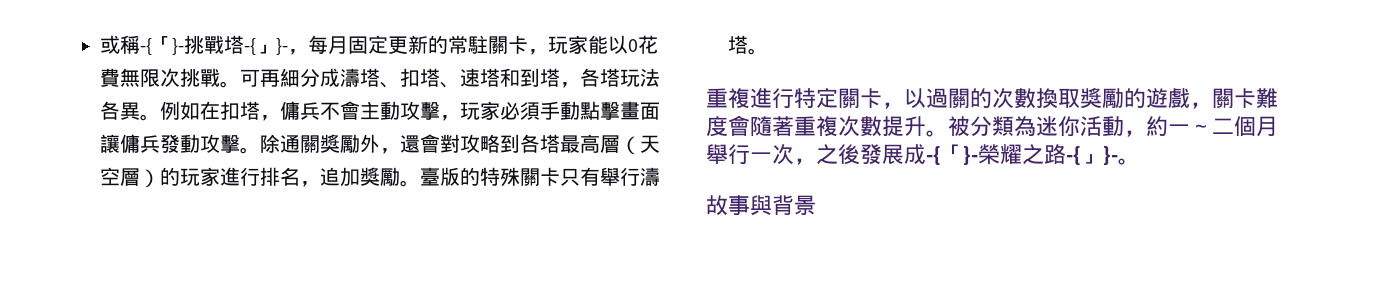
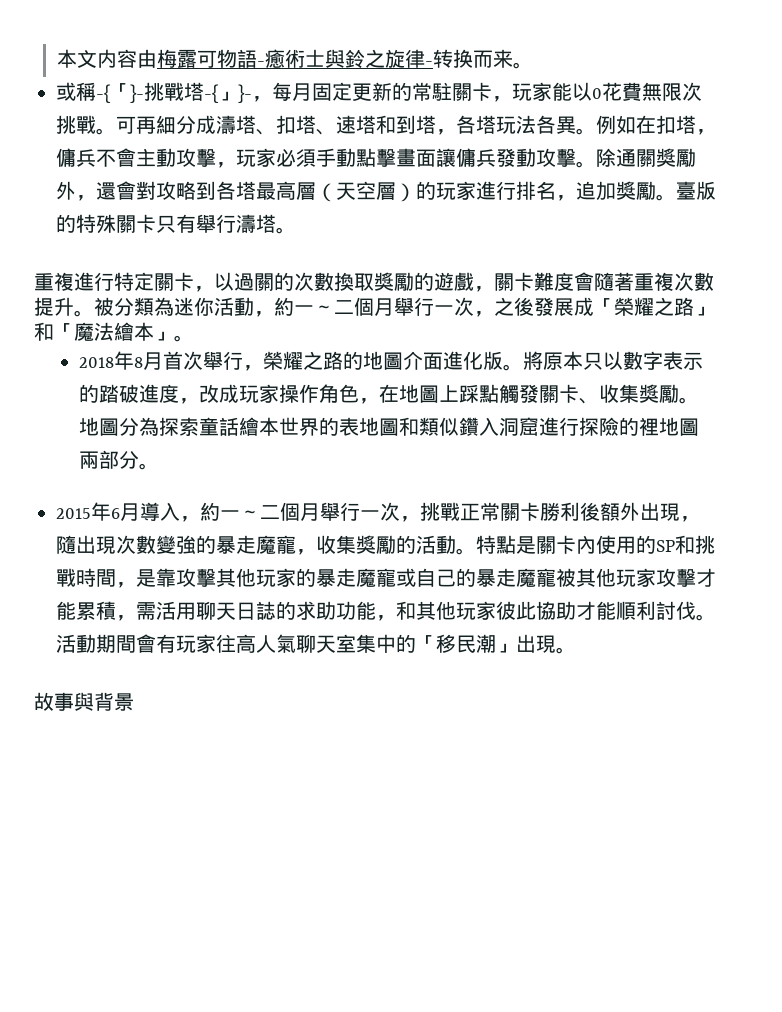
+ 本文内容由梅露可物語-癒術士與鈴之旋律-转换而来。
- 被分類為迷你活動，約一～二個月舉行一次，之後發展成-{「}-榮耀之路-{」}-。
+ 被分類為迷你活動，約一～二個月舉行一次，之後發展成「榮耀之路」和「魔法繪本」。
+ 2018年8月首次舉行，榮耀之路的地圖介面進化版。將原本只以數字表示的踏破進度，改成玩家操作角色，在地圖上踩點觸發關卡、收集獎勵。地圖分為探索童話繪本世界的表地圖和類似鑽入洞窟進行探險的裡地圖兩部分。
+ 2015年6月導入，約一～二個月舉行一次，挑戰正常關卡勝利後額外出現，隨出現次數變強的暴走魔寵，收集獎勵的活動。特點是關卡內使用的SP和挑戰時間，是靠攻擊其他玩家的暴走魔寵或自己的暴走魔寵被其他玩家攻擊才能累積，需活用聊天日誌的求助功能，和其他玩家彼此協助才能順利討伐。活動期間會有玩家往高人氣聊天室集中的「移民潮」出現。

